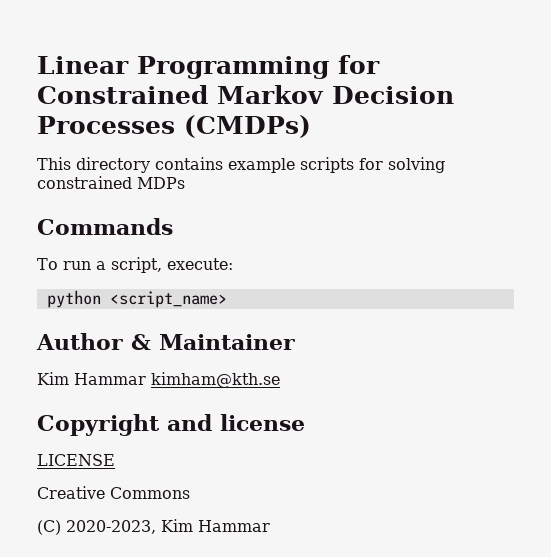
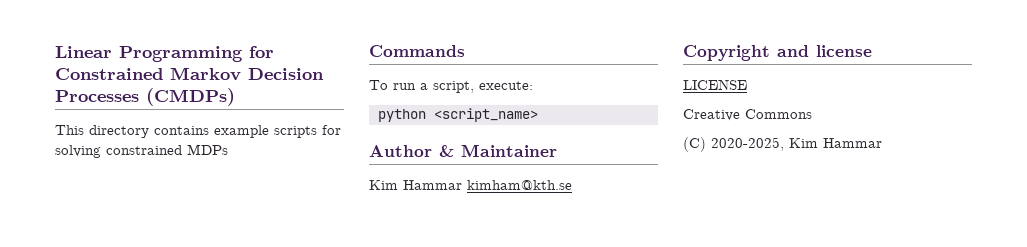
- (C) 2020-2023, Kim Hammar
+ (C) 2020-2025, Kim Hammar

